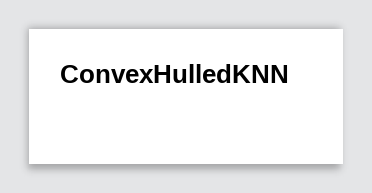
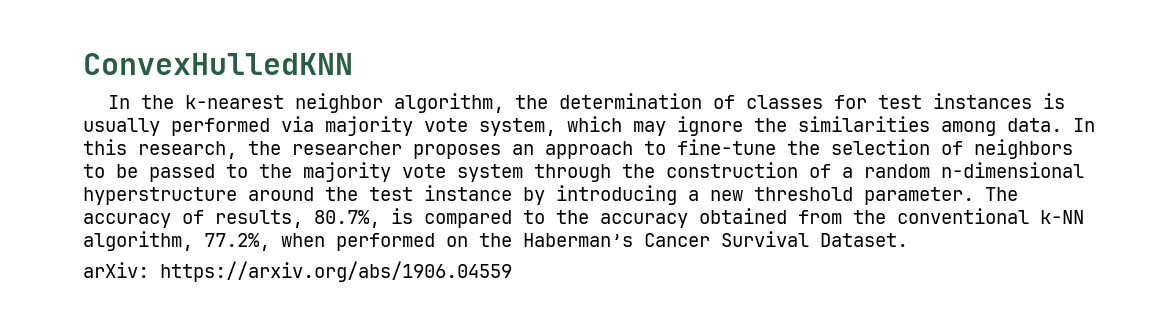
+ In the k-nearest neighbor algorithm, the determination of classes for test instances is usually performed via majority vote system, which may ignore the similarities among data. In this research, the researcher proposes an approach to fine-tune the selection of neighbors to be passed to the majority vote system through the construction of a random n-dimensional hyperstructure around the test instance by introducing a new threshold parameter. The accuracy of results, 80.7%, is compared to the accuracy obtained from the conventional k-NN algorithm, 77.2%, when performed on the Haberman’s Cancer Survival Dataset.
+ arXiv: https://arxiv.org/abs/1906.04559

